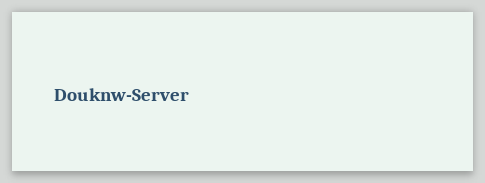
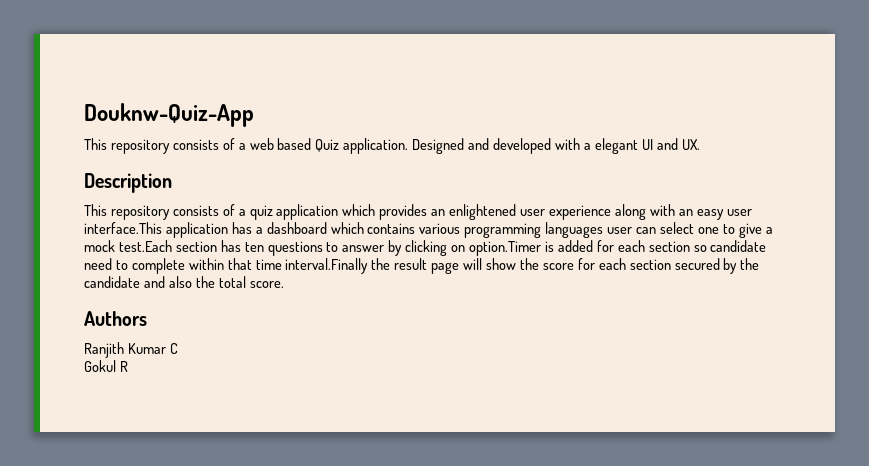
- Douknw-Server
+ Douknw-Quiz-App
+ This repository consists of a web based Quiz application. Designed and developed with a elegant UI and UX.
+ Description
+ This repository consists of a quiz application which provides an enlightened user experience along with an easy user interface.This application has a dashboard which contains various programming languages user can select one to give a mock test.Each section has ten questions to answer by clicking on option.Timer is added for each section so candidate need to complete within that time interval.Finally the result page will show the score for each section secured by the candidate and also the total score.
+ Authors
+ Ranjith Kumar C
+ Gokul R

